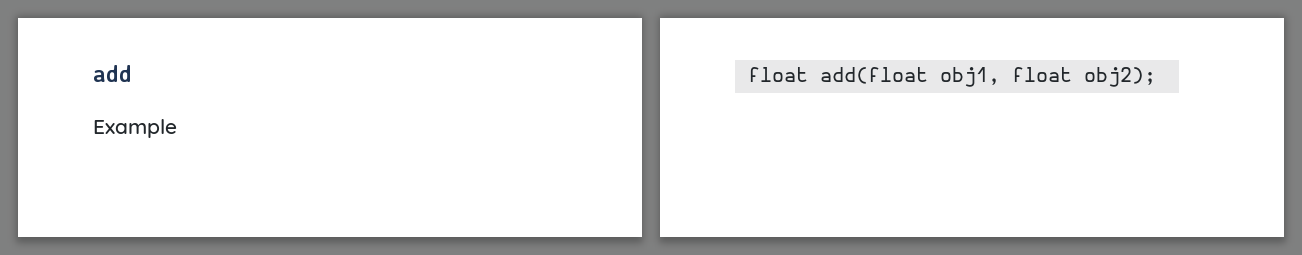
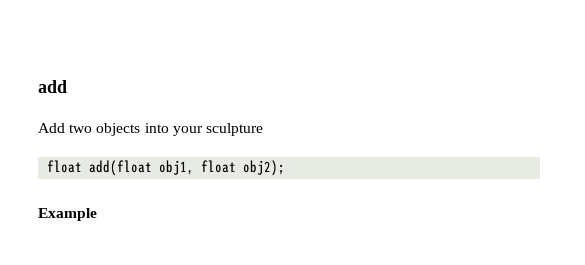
- Example
+ Add two objects into your sculpture
+ Example

